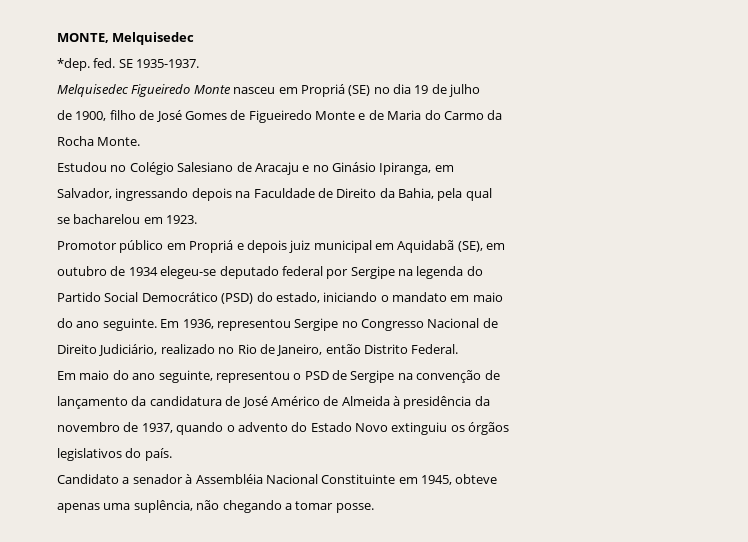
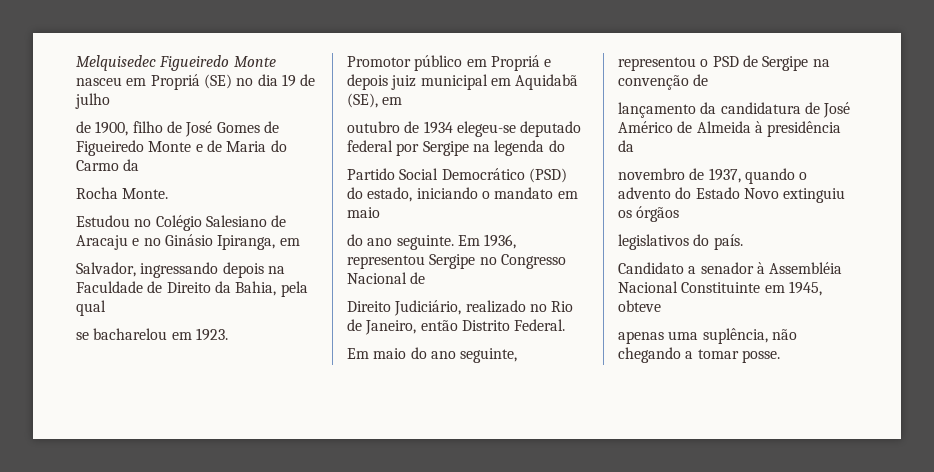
- MONTE, Melquisedec
- *dep. fed. SE 1935-1937.

